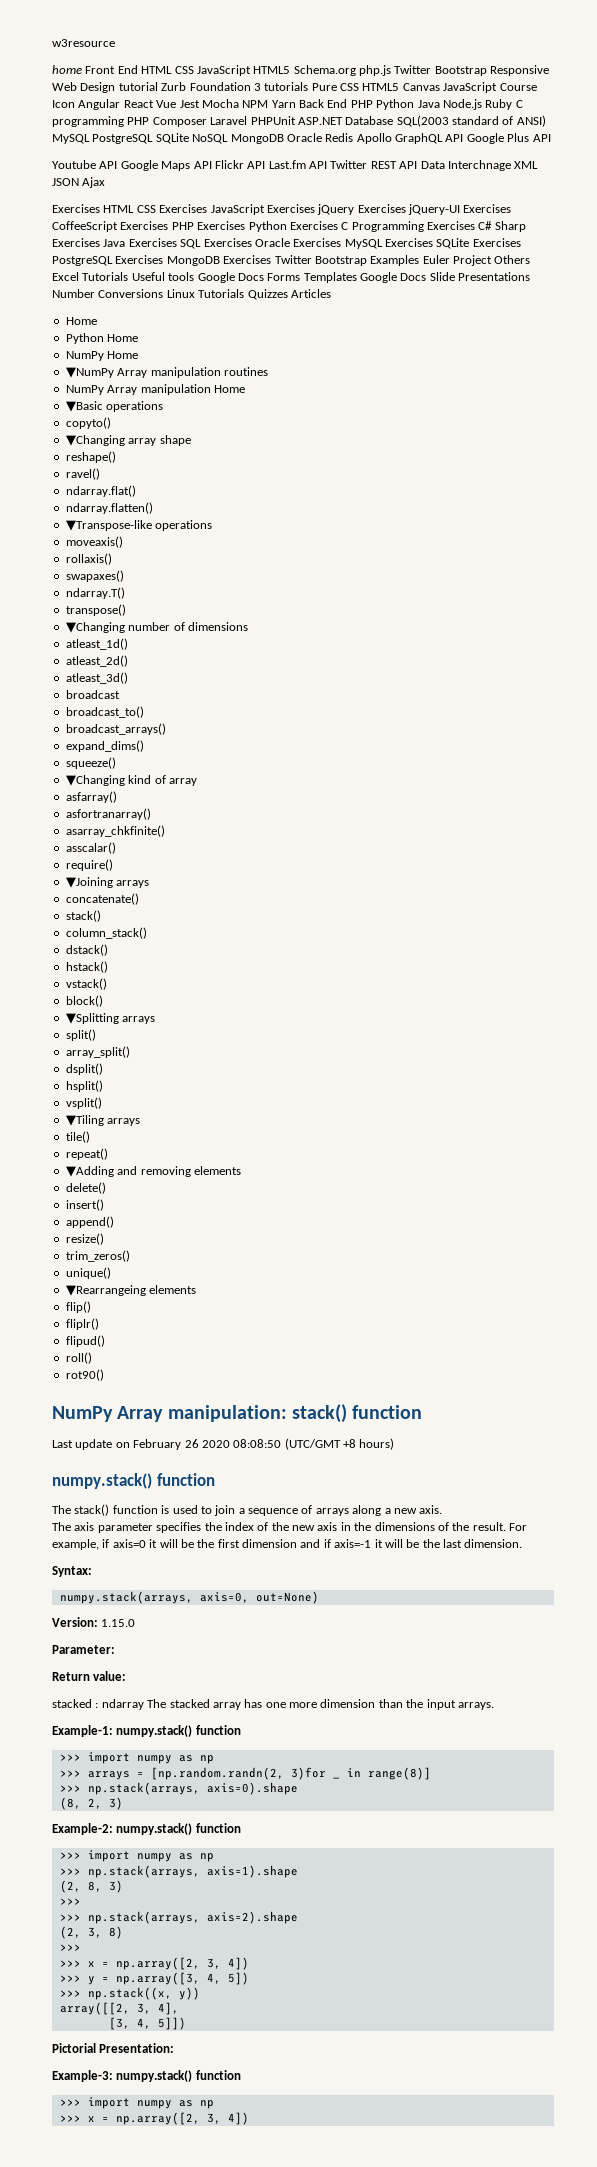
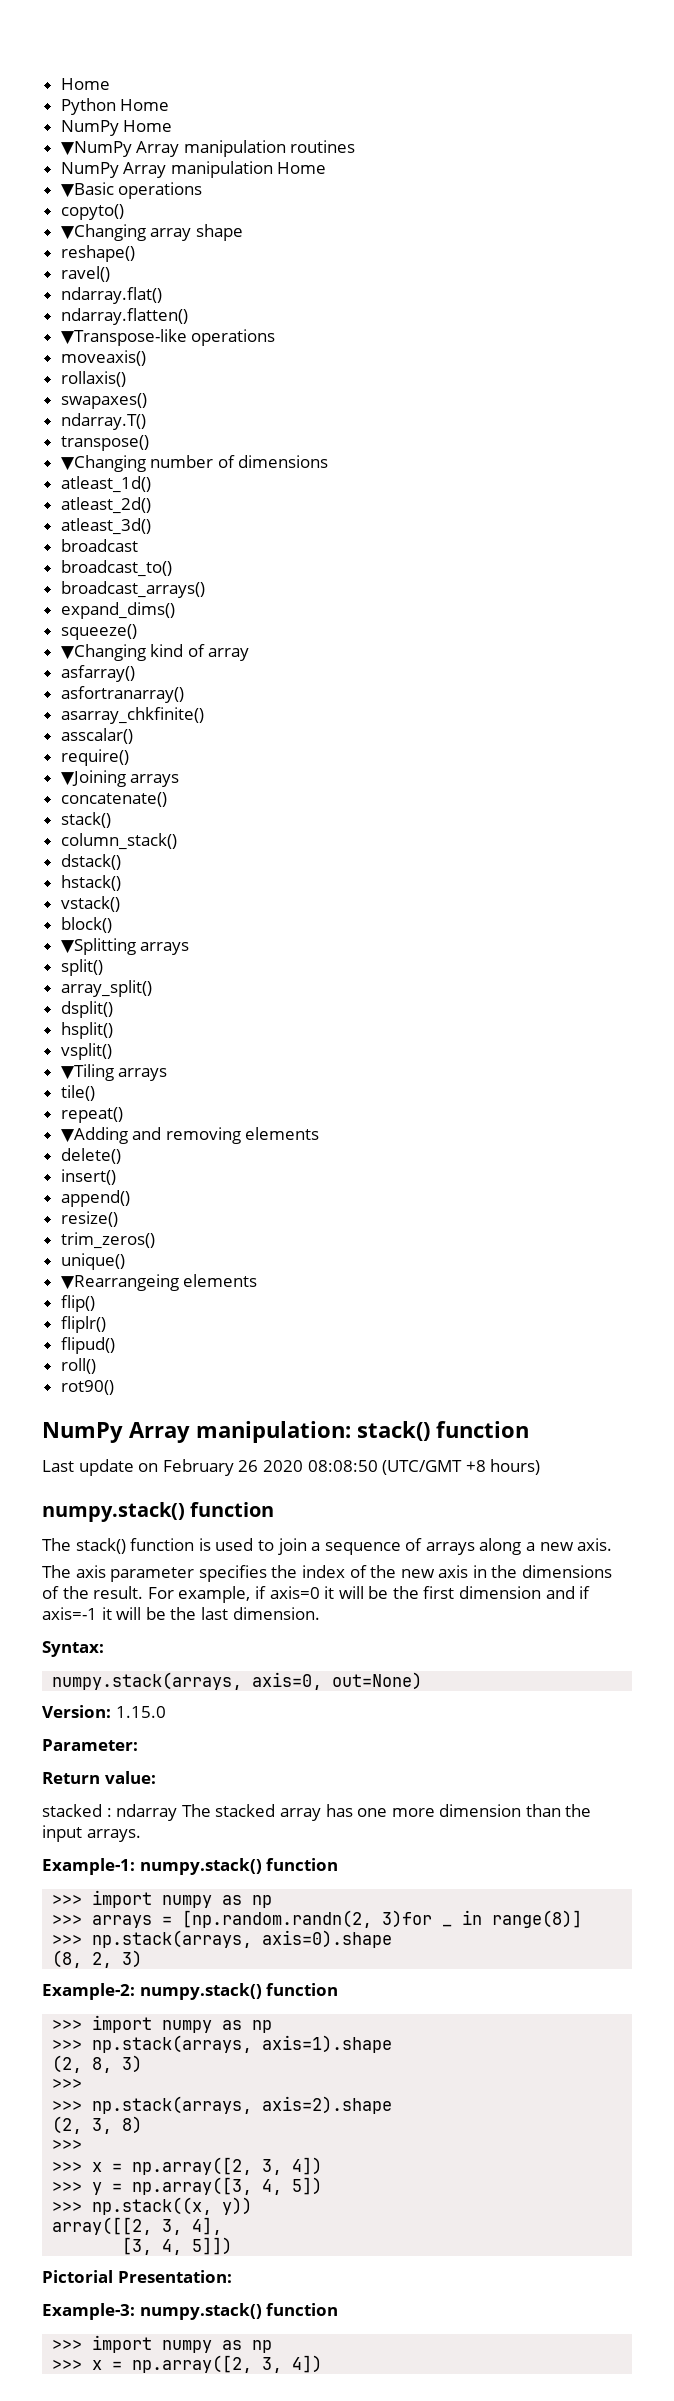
- w3resource
- home Front End HTML CSS JavaScript HTML5 Schema.org php.js Twitter Bootstrap Responsive Web Design tutorial Zurb Foundation 3 tutorials Pure CSS HTML5 Canvas JavaScript Course Icon Angular React Vue Jest Mocha NPM Yarn Back End PHP Python Java Node.js Ruby C programming PHP Composer Laravel PHPUnit ASP.NET Database SQL(2003 standard of ANSI) MySQL PostgreSQL SQLite NoSQL MongoDB Oracle Redis Apollo GraphQL API Google Plus API
- Youtube API Google Maps API Flickr API Last.fm API Twitter REST API Data Interchnage XML JSON Ajax
- Exercises HTML CSS Exercises JavaScript Exercises jQuery Exercises jQuery-UI Exercises CoffeeScript Exercises PHP Exercises Python Exercises C Programming Exercises C# Sharp Exercises Java Exercises SQL Exercises Oracle Exercises MySQL Exercises SQLite Exercises PostgreSQL Exercises MongoDB Exercises Twitter Bootstrap Examples Euler Project Others Excel Tutorials Useful tools Google Docs Forms Templates Google Docs Slide Presentations Number Conversions Linux Tutorials Quizzes Articles

